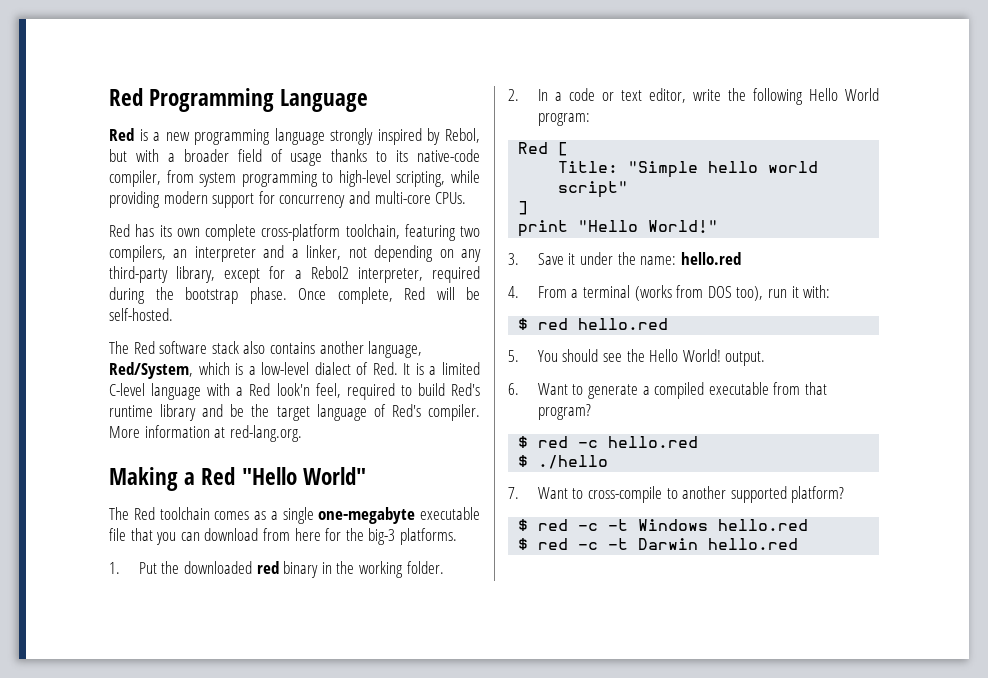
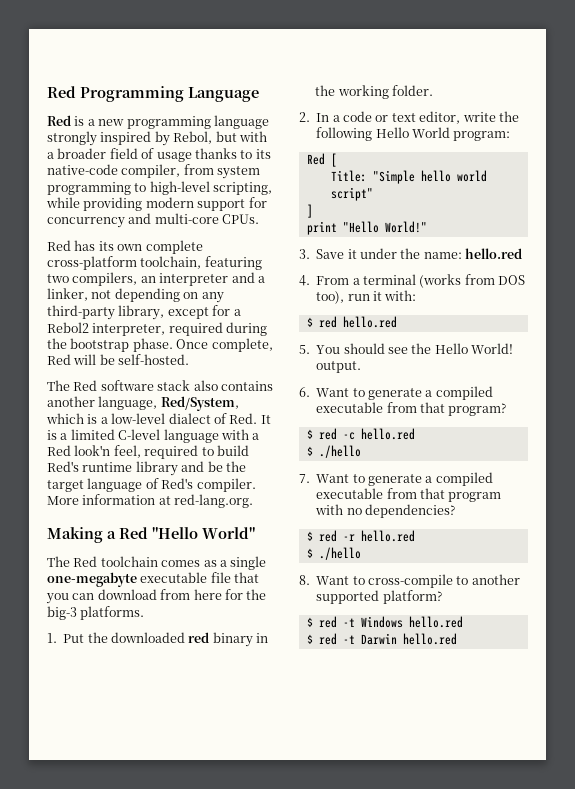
- 7. Want to cross-compile to another supported platform?
+ 7. Want to generate a compiled executable from that program with no dependencies?
+ $ red -r hello.red
+ $ ./hello
+ 8. Want to cross-compile to another supported platform?
- $ red -c -t Windows hello.red
+ $ red -t Windows hello.red
- $ red -c -t Darwin hello.red
+ $ red -t Darwin hello.red

